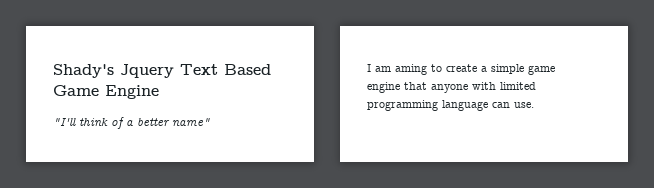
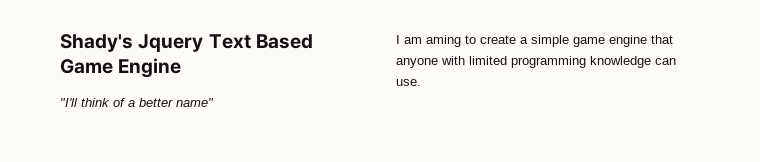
- I am aming to create a simple game engine that anyone with limited programming language can use.
+ I am aming to create a simple game engine that anyone with limited programming knowledge can use.

